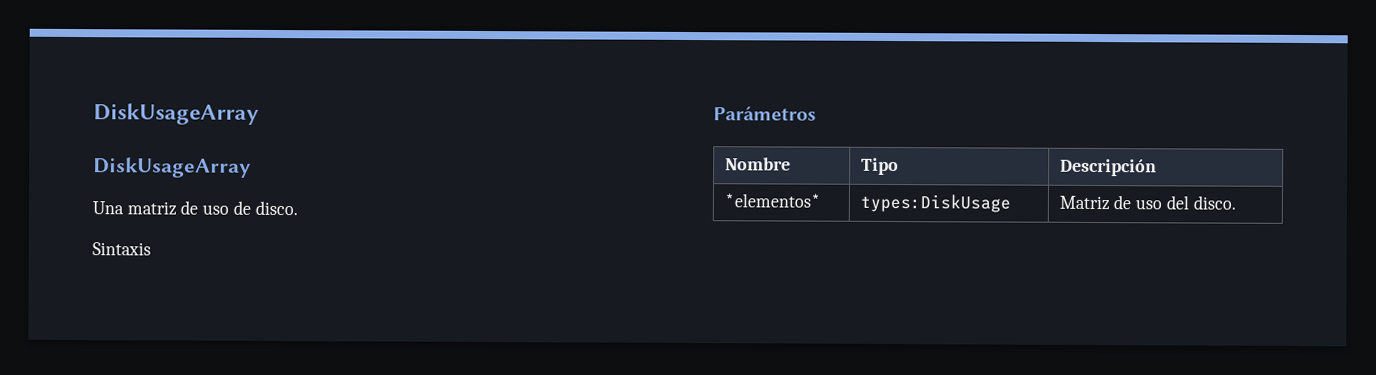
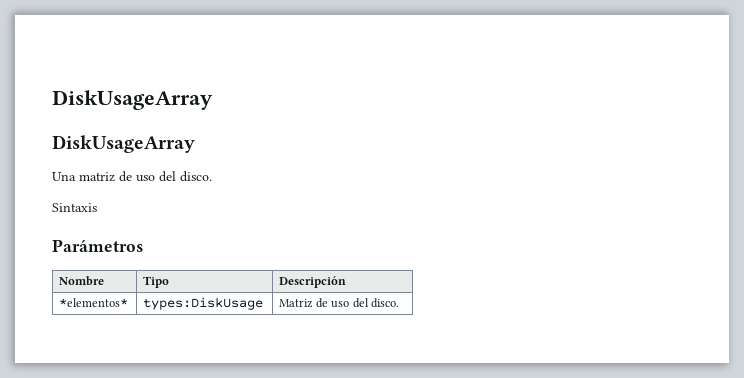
- Una matriz de uso de disco.
+ Una matriz de uso del disco.

